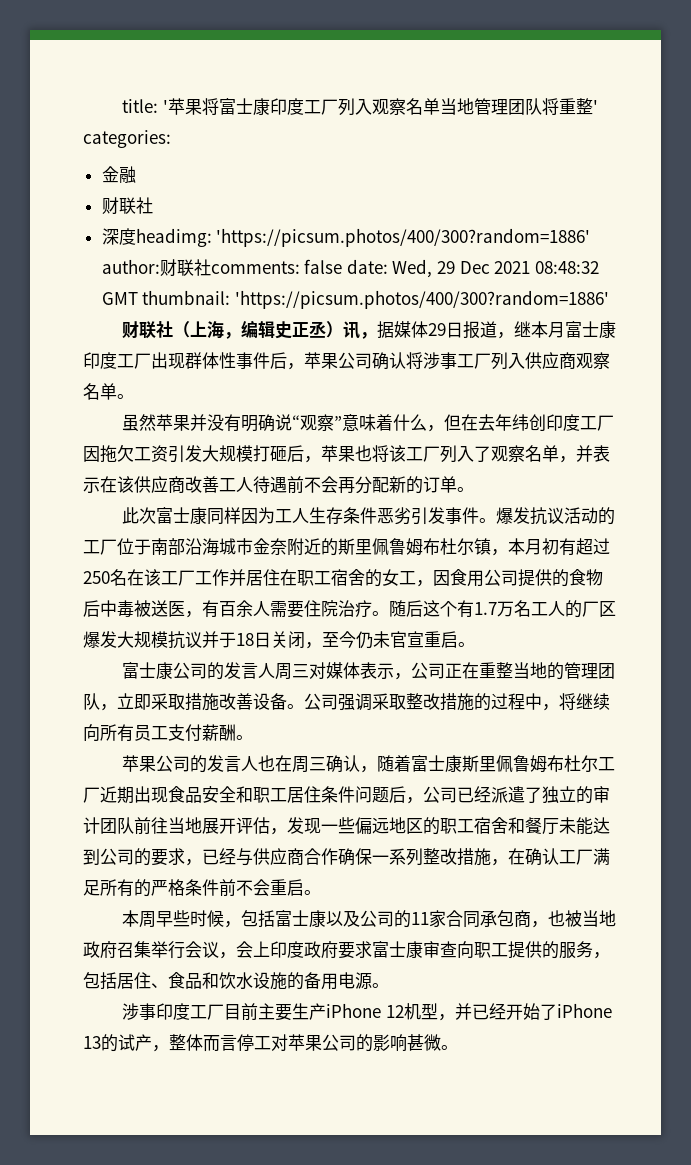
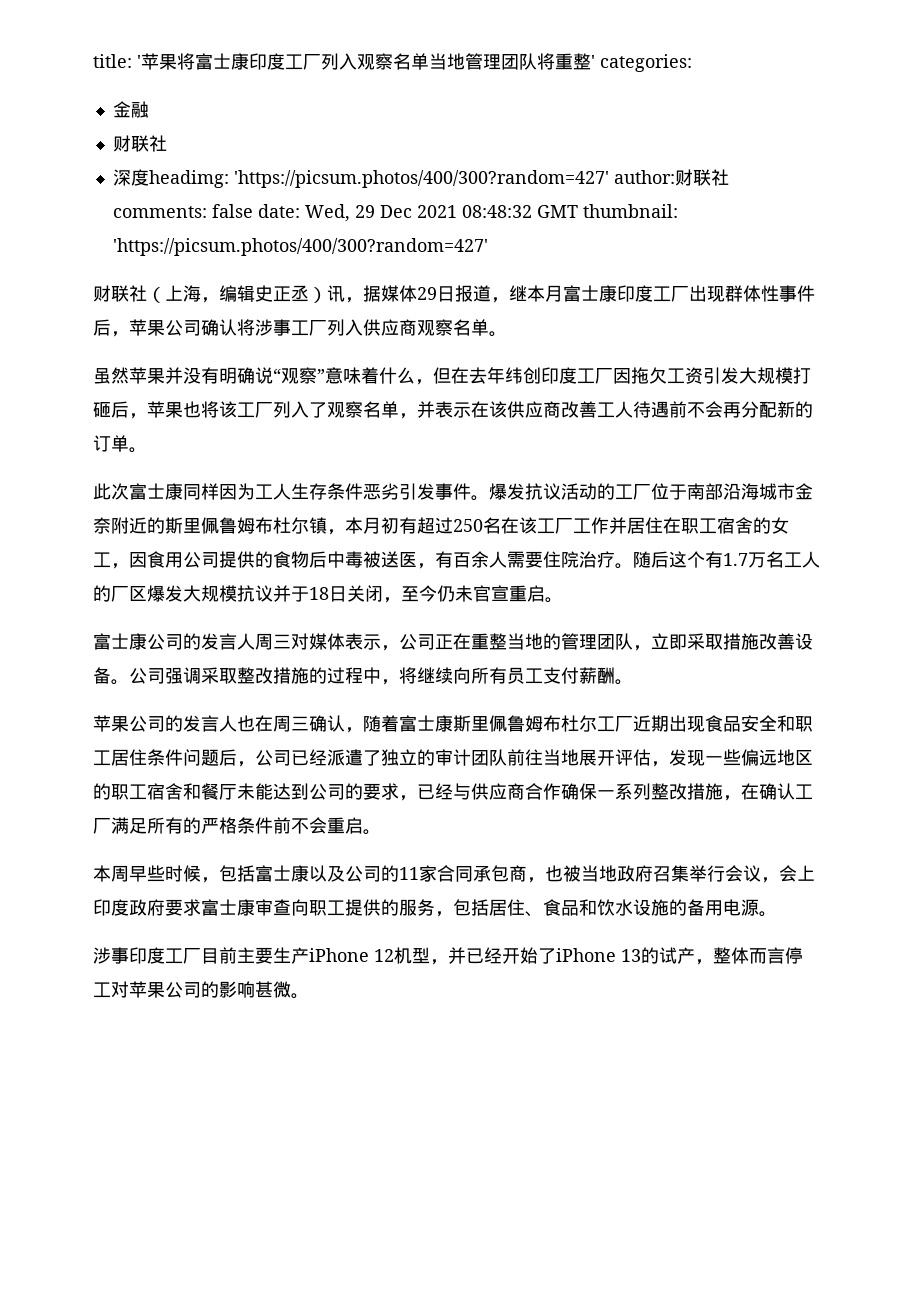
- 深度headimg: 'https://picsum.photos/400/300?random=1886' author:财联社comments: false date: Wed, 29 Dec 2021 08:48:32 GMT thumbnail: 'https://picsum.photos/400/300?random=1886'
+ 深度headimg: 'https://picsum.photos/400/300?random=427' author:财联社comments: false date: Wed, 29 Dec 2021 08:48:32 GMT thumbnail: 'https://picsum.photos/400/300?random=427'

